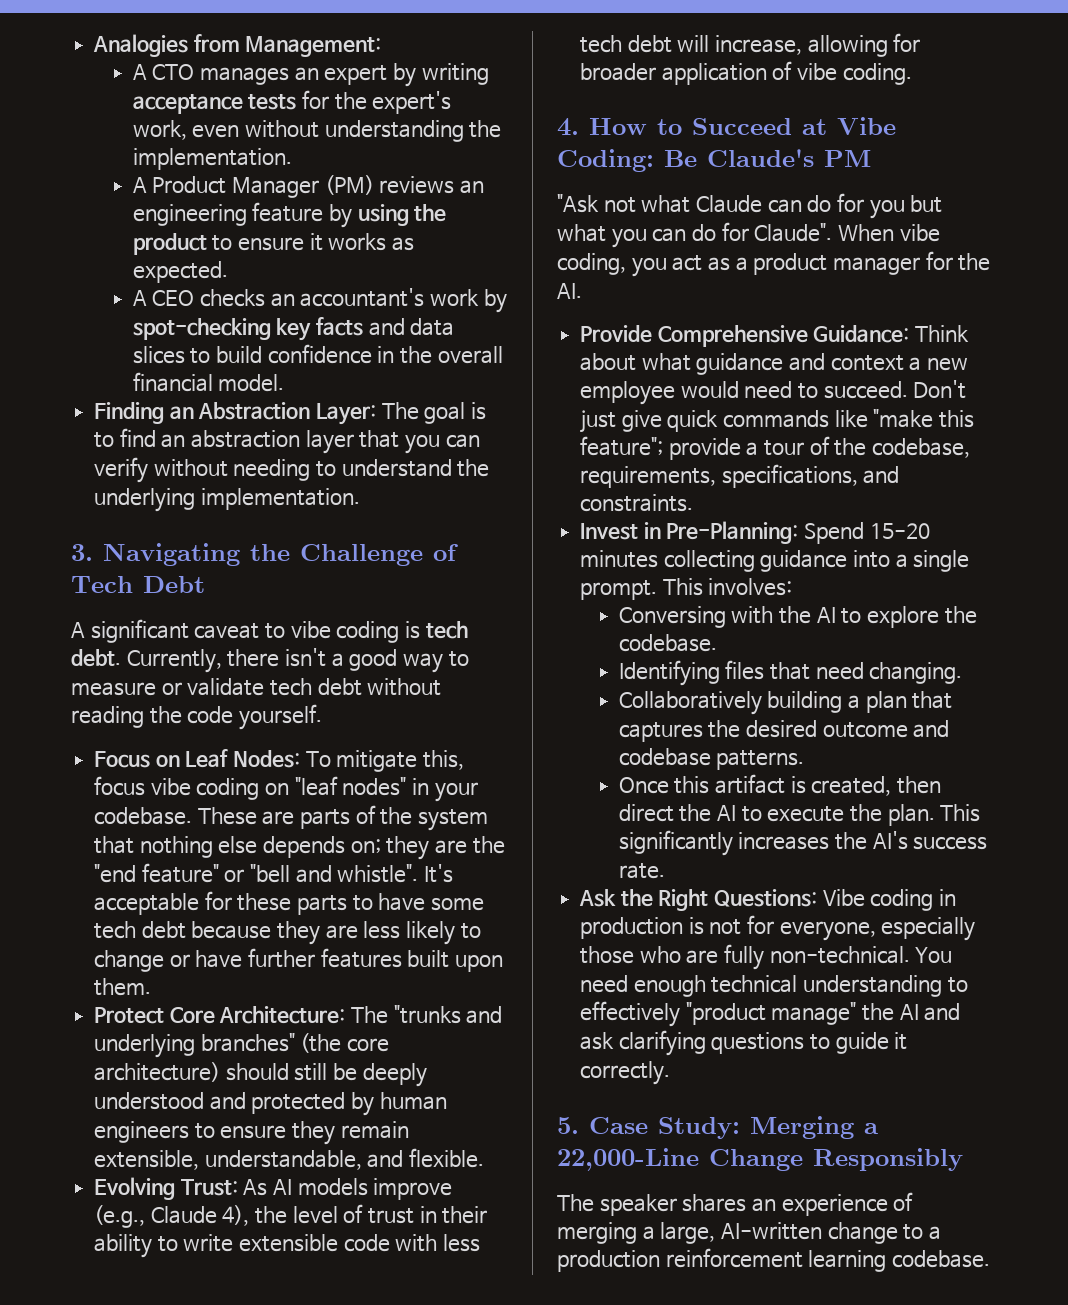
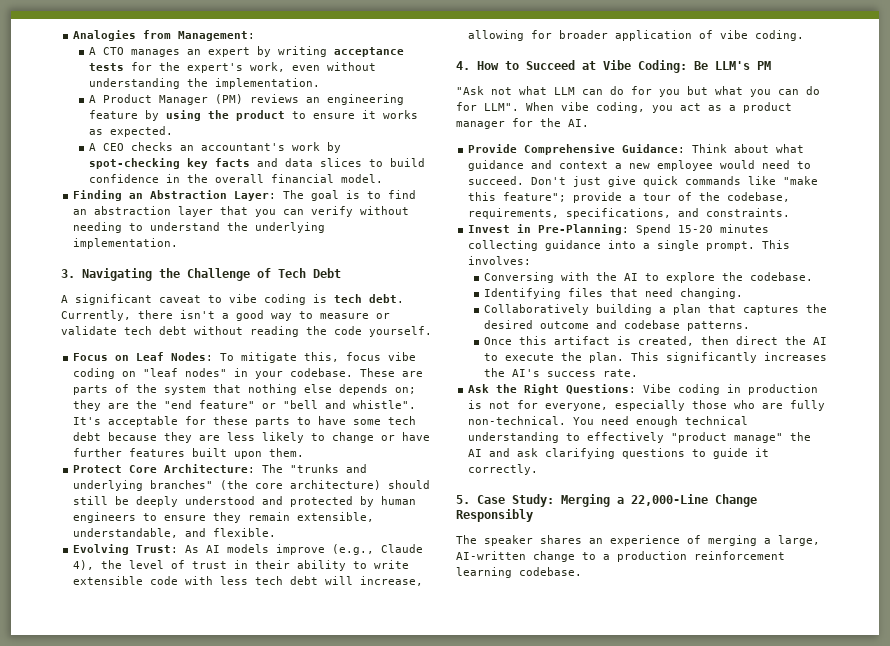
- 4. How to Succeed at Vibe Coding: Be Claude's PM
+ 4. How to Succeed at Vibe Coding: Be LLM's PM
- "Ask not what Claude can do for you but what you can do for Claude".
+ "Ask not what LLM can do for you but what you can do for LLM".

